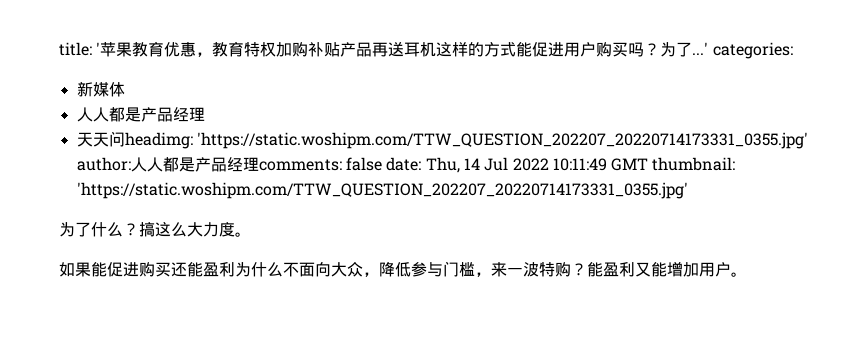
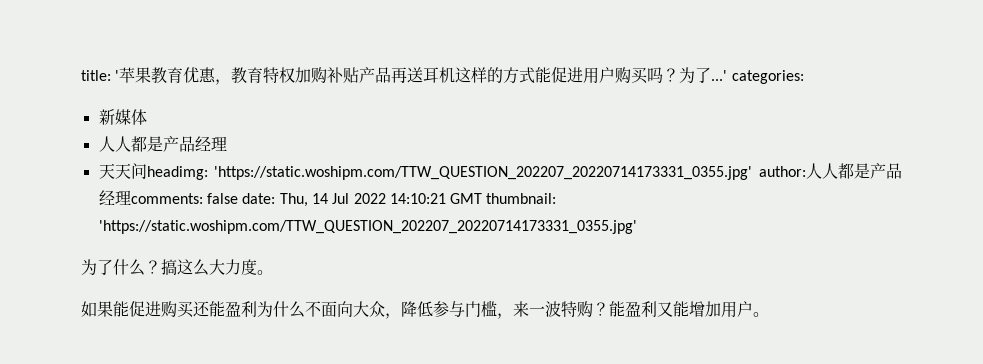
- 天天问headimg: 'https://static.woshipm.com/TTW_QUESTION_202207_20220714173331_0355.jpg' author:人人都是产品经理comments: false date: Thu, 14 Jul 2022 10:11:49 GMT thumbnail: 'https://static.woshipm.com/TTW_QUESTION_202207_20220714173331_0355.jpg'
+ 天天问headimg: 'https://static.woshipm.com/TTW_QUESTION_202207_20220714173331_0355.jpg' author:人人都是产品经理comments: false date: Thu, 14 Jul 2022 14:10:21 GMT thumbnail: 'https://static.woshipm.com/TTW_QUESTION_202207_20220714173331_0355.jpg'

